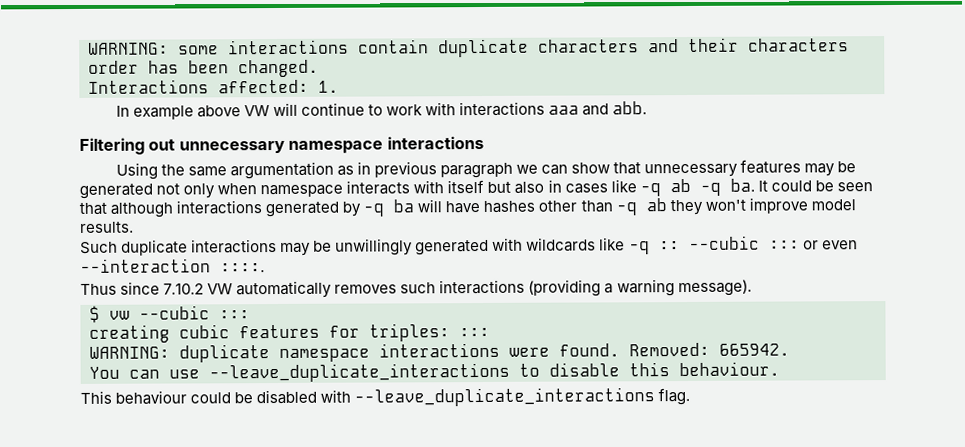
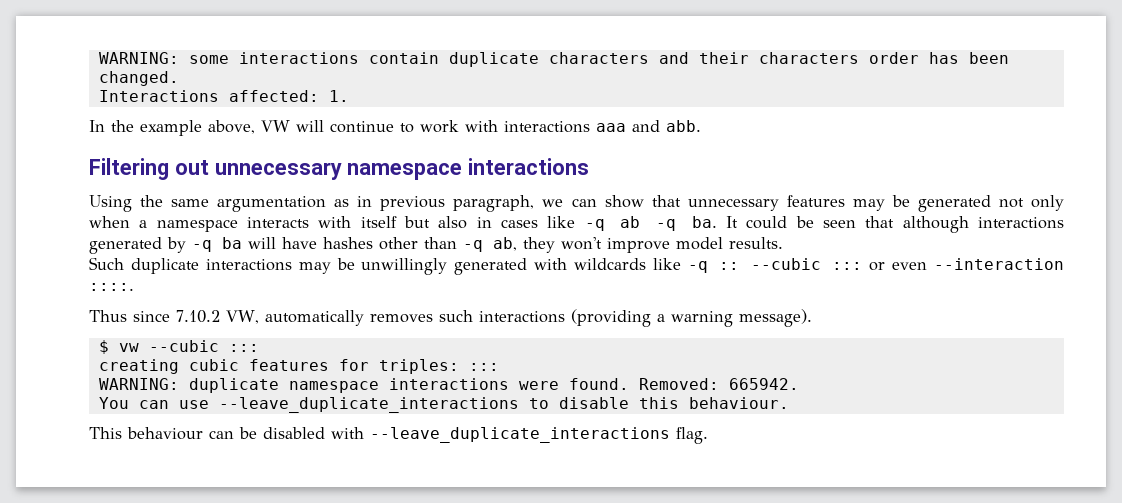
- In example above VW will continue to work with interactions aaa and abb.
+ In the example above, VW will continue to work with interactions aaa and abb.
- Using the same argumentation as in previous paragraph we can show that unnecessary features may be generated not only when namespace interacts with itself but also in cases like -q ab -q ba.
+ Using the same argumentation as in previous paragraph, we can show that unnecessary features may be generated not only when a namespace interacts with itself but also in cases like -q ab -q ba.
- It could be seen that although interactions generated by -q ba will have hashes other than -q ab they won't improve model results.
+ It could be seen that although interactions generated by -q ba will have hashes other than -q ab, they won't improve model results.
- Thus since 7.10.2 VW automatically removes such interactions (providing a warning message).
+ Thus since 7.10.2 VW, automatically removes such interactions (providing a warning message).
- This behaviour could be disabled with --leave_duplicate_interactions flag.
+ This behaviour can be disabled with --leave_duplicate_interactions flag.

